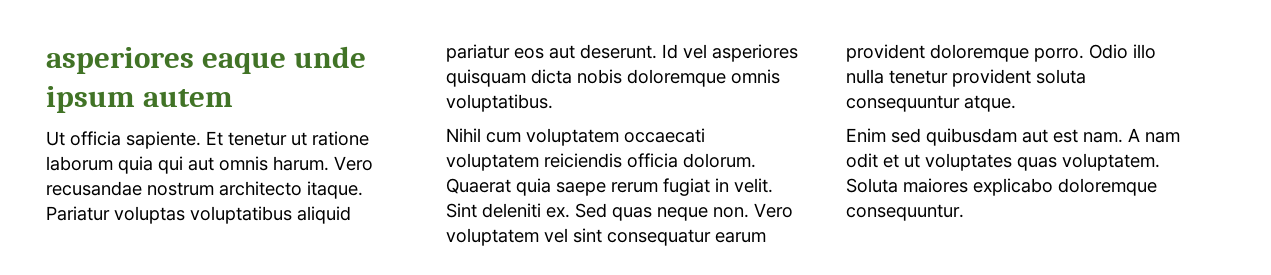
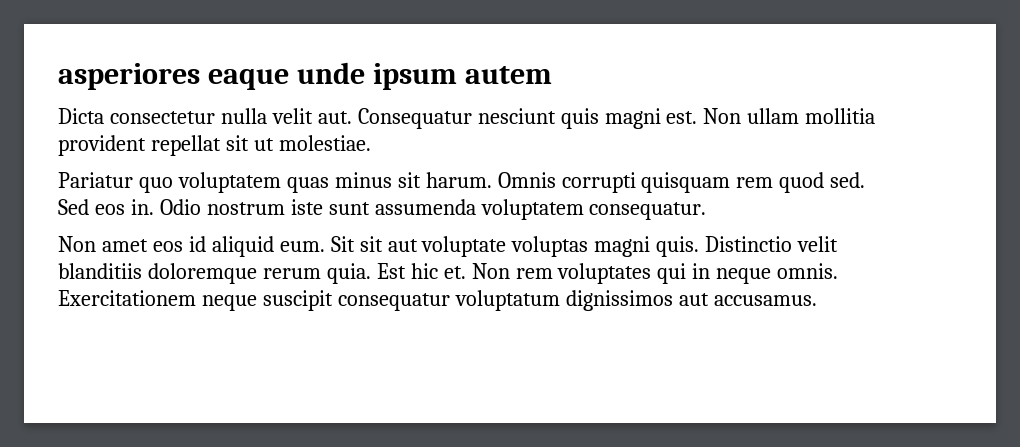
- Ut officia sapiente. Et tenetur ut ratione laborum quia qui aut omnis harum. Vero recusandae nostrum architecto itaque. Pariatur voluptas voluptatibus aliquid pariatur eos aut deserunt. Id vel asperiores quisquam dicta nobis doloremque omnis voluptatibus.
- Nihil cum voluptatem occaecati voluptatem reiciendis officia dolorum. Quaerat quia saepe rerum fugiat in velit. Sint deleniti ex. Sed quas neque non. Vero voluptatem vel sint consequatur earum provident doloremque porro. Odio illo nulla tenetur provident soluta consequuntur atque.
- Enim sed quibusdam aut est nam. A nam odit et ut voluptates quas voluptatem. Soluta maiores explicabo doloremque consequuntur.
+ Dicta consectetur nulla velit aut. Consequatur nesciunt quis magni est. Non ullam mollitia provident repellat sit ut molestiae.
+ Pariatur quo voluptatem quas minus sit harum. Omnis corrupti quisquam rem quod sed. Sed eos in. Odio nostrum iste sunt assumenda voluptatem consequatur.
+ Non amet eos id aliquid eum. Sit sit aut voluptate voluptas magni quis. Distinctio velit blanditiis doloremque rerum quia. Est hic et. Non rem voluptates qui in neque omnis. Exercitationem neque suscipit consequatur voluptatum dignissimos aut accusamus.

